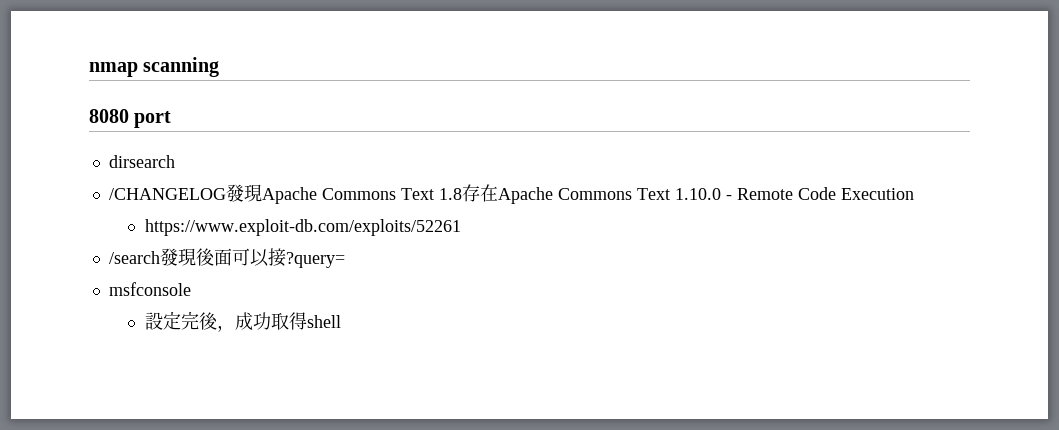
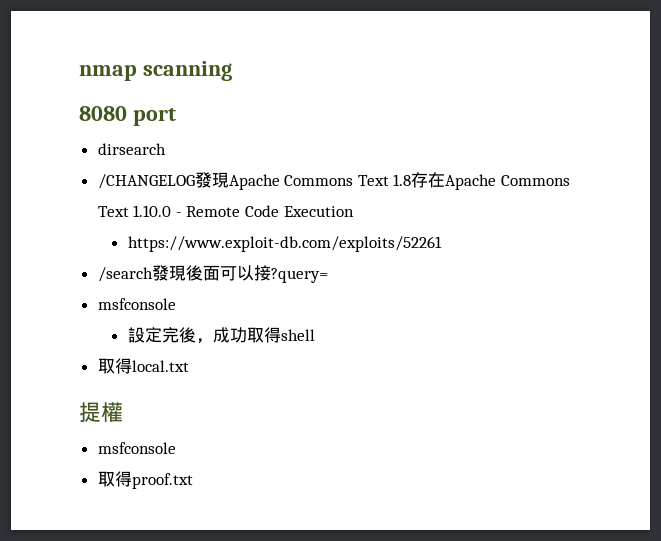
+ 取得local.txt
+ 提權
+ msfconsole
+ 取得proof.txt

